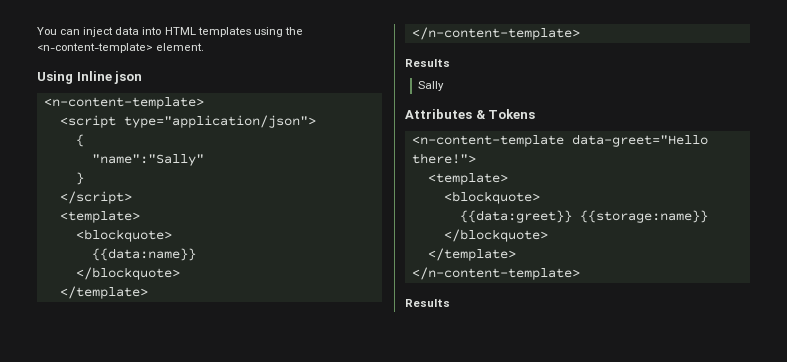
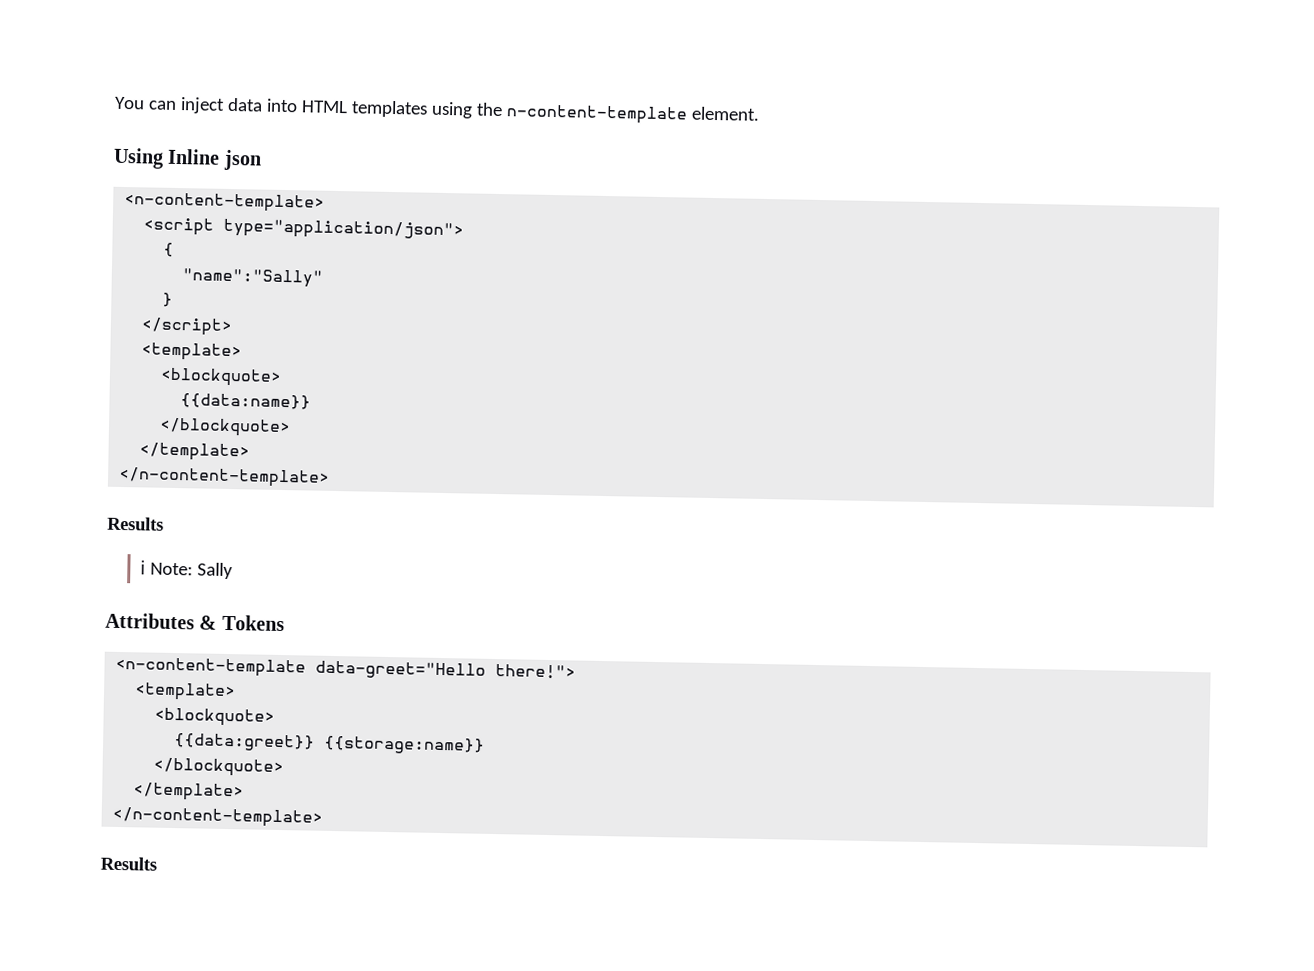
- You can inject data into HTML templates using the <n-content-template> element.
+ You can inject data into HTML templates using the n-content-template element.
- Sally
+ ℹ Note: Sally

